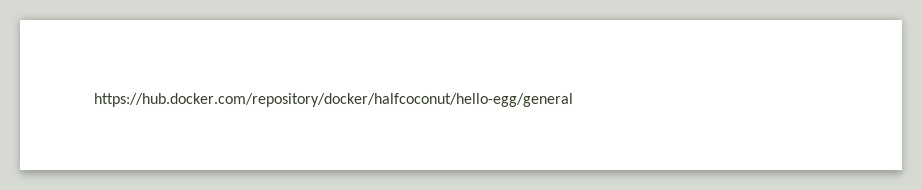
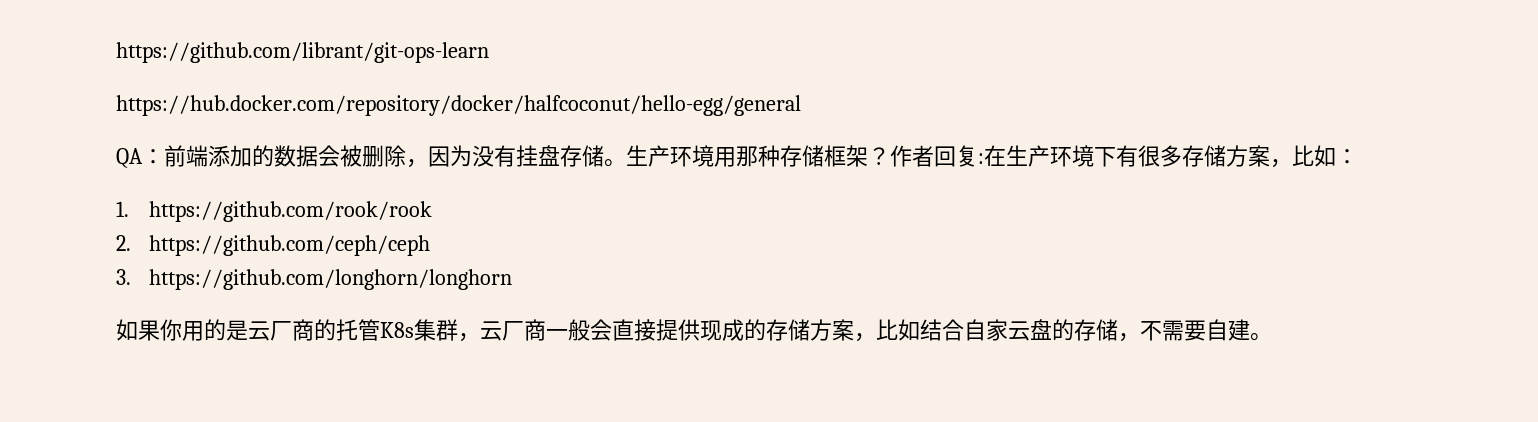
+ https://github.com/librant/git-ops-learn
+ QA：前端添加的数据会被删除，因为没有挂盘存储。生产环境用那种存储框架？作者回复:在生产环境下有很多存储方案，比如：
+ 1. https://github.com/rook/rook
+ 2. https://github.com/ceph/ceph
+ 3. https://github.com/longhorn/longhorn
+ 如果你用的是云厂商的托管K8s集群，云厂商一般会直接提供现成的存储方案，比如结合自家云盘的存储，不需要自建。

